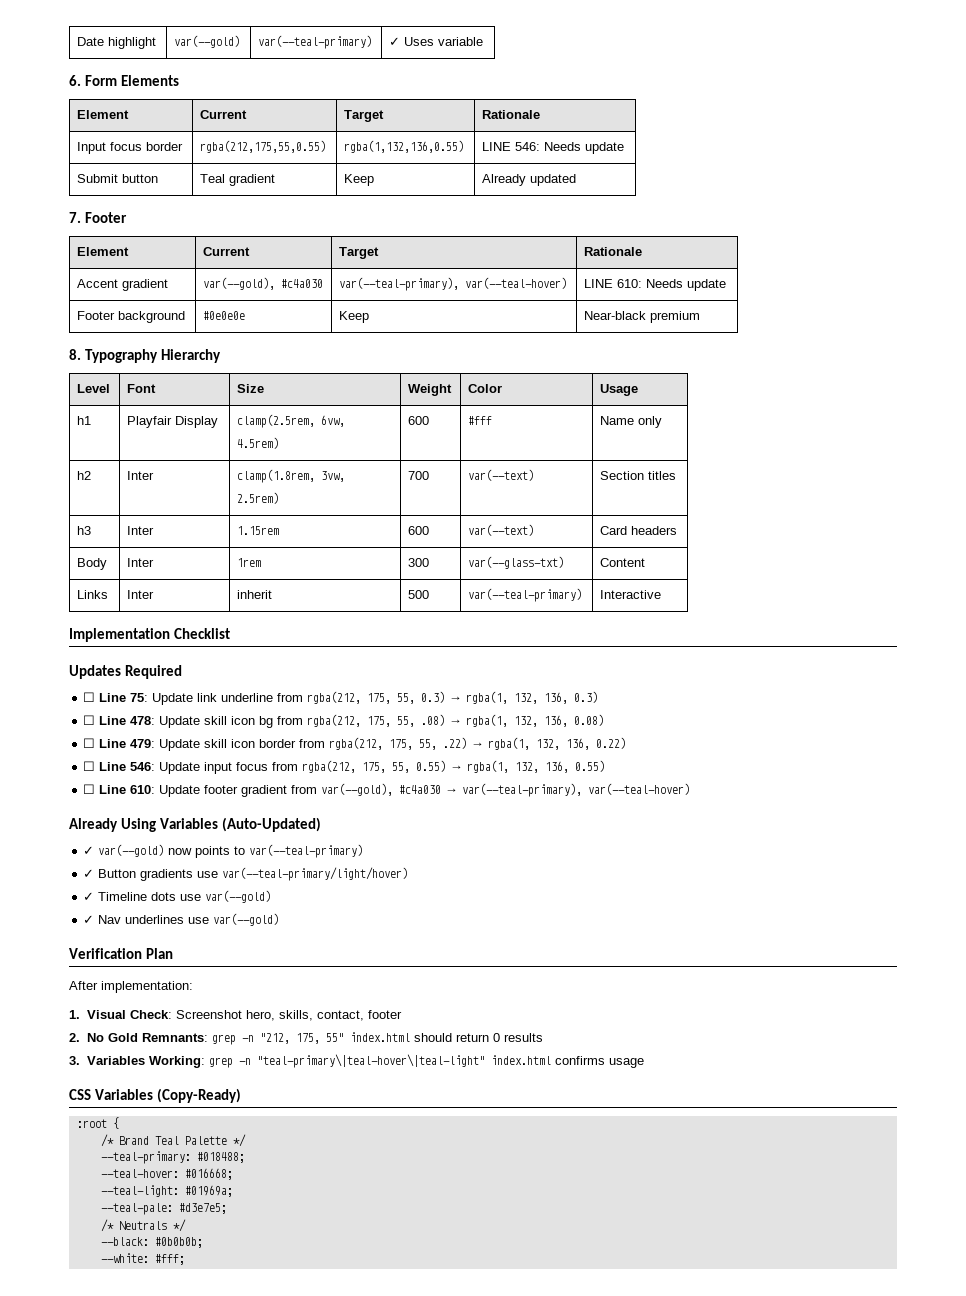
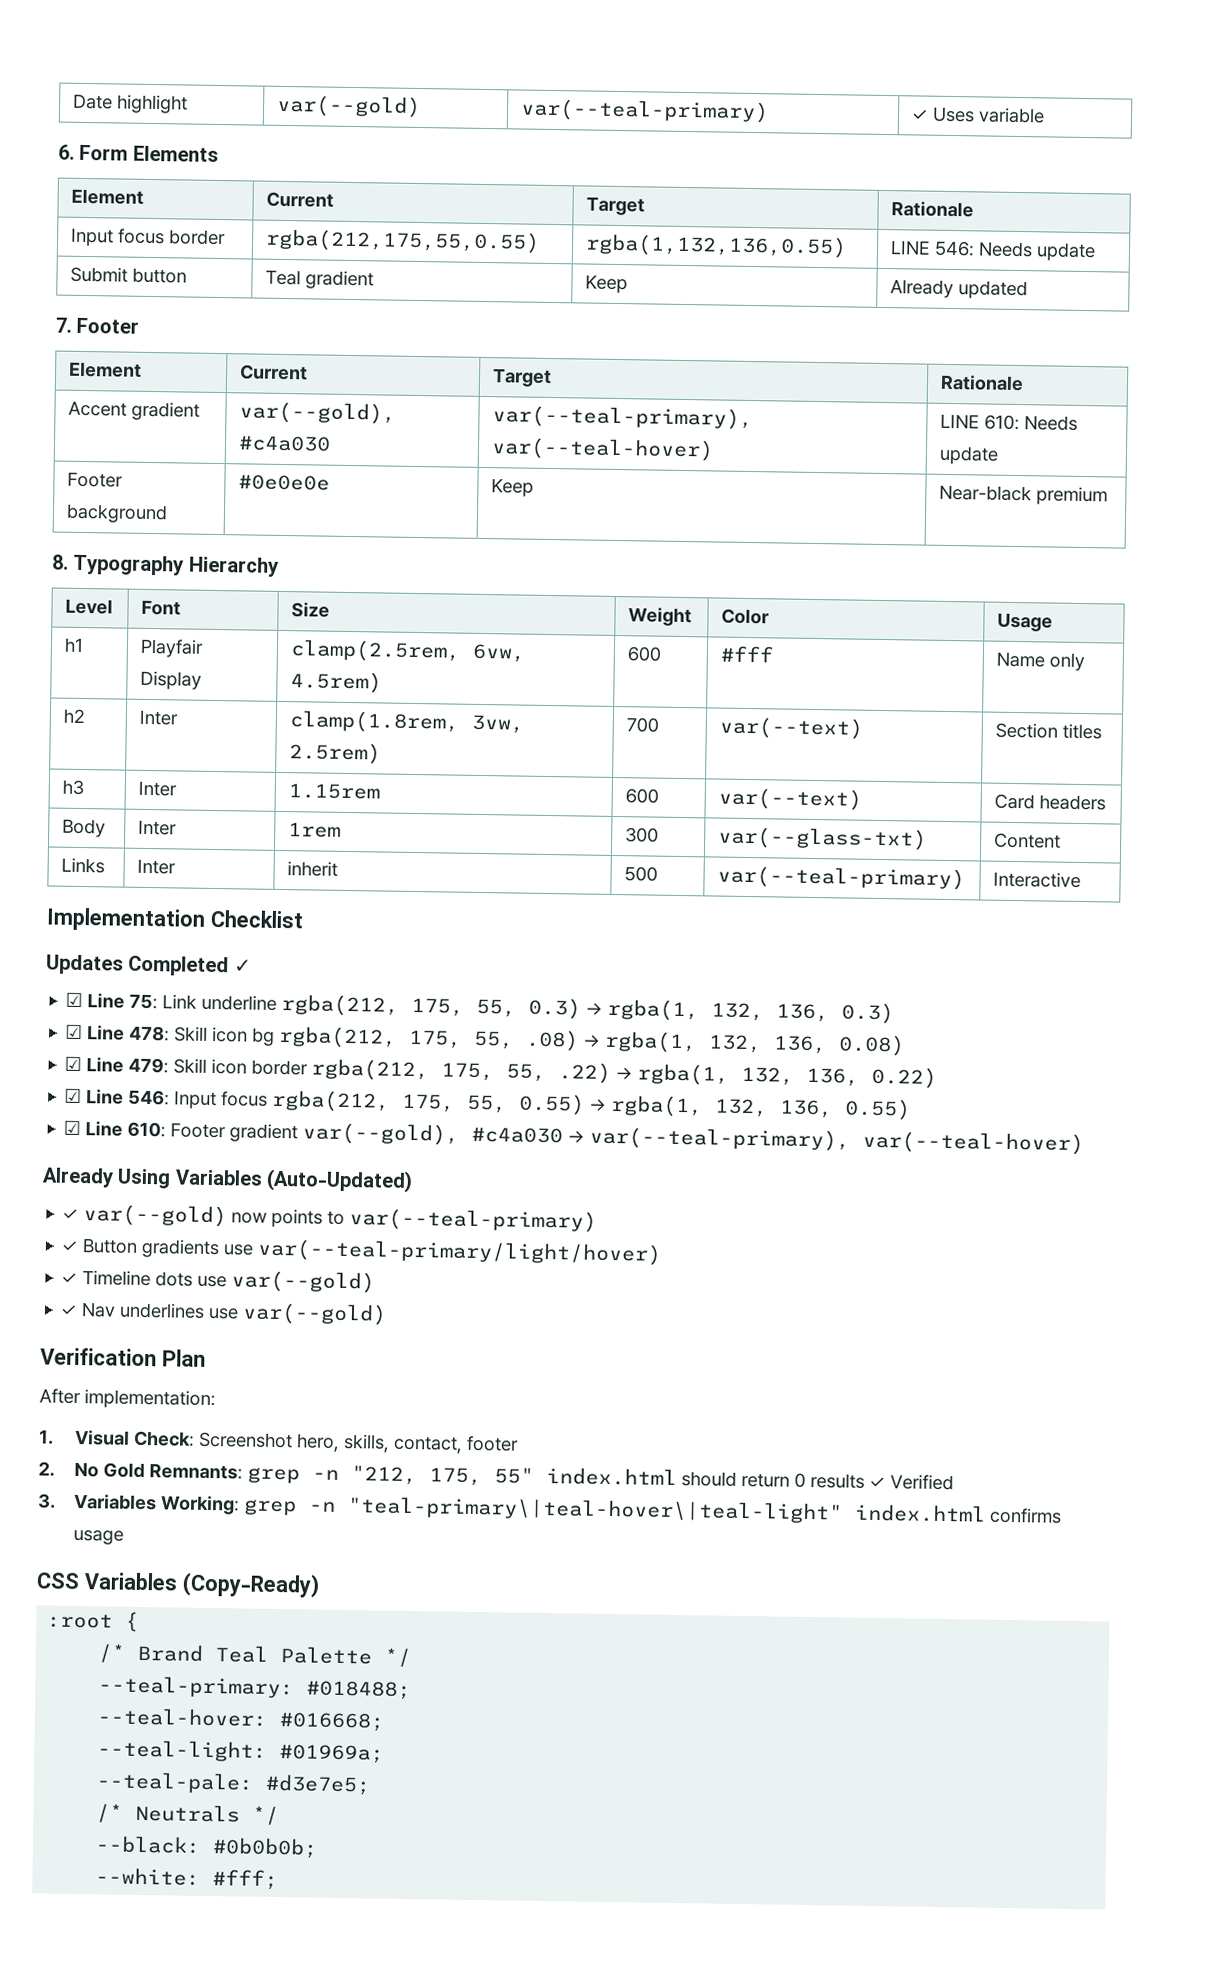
- Updates Required
- ☐ Line 75: Update link underline from rgba(212, 175, 55, 0.3) → rgba(1, 132, 136, 0.3)
+ Updates Completed ✓
+ ☑ Line 75: Link underline rgba(212, 175, 55, 0.3) → rgba(1, 132, 136, 0.3)
- ☐ Line 478: Update skill icon bg from rgba(212, 175, 55, .08) → rgba(1, 132, 136, 0.08)
+ ☑ Line 478: Skill icon bg rgba(212, 175, 55, .08) → rgba(1, 132, 136, 0.08)
- ☐ Line 479: Update skill icon border from rgba(212, 175, 55, .22) → rgba(1, 132, 136, 0.22)
+ ☑ Line 479: Skill icon border rgba(212, 175, 55, .22) → rgba(1, 132, 136, 0.22)
- ☐ Line 546: Update input focus from rgba(212, 175, 55, 0.55) → rgba(1, 132, 136, 0.55)
+ ☑ Line 546: Input focus rgba(212, 175, 55, 0.55) → rgba(1, 132, 136, 0.55)
- ☐ Line 610: Update footer gradient from var(--gold), #c4a030 → var(--teal-primary), var(--teal-hover)
+ ☑ Line 610: Footer gradient var(--gold), #c4a030 → var(--teal-primary), var(--teal-hover)
- 2. No Gold Remnants: grep -n "212, 175, 55" index.html should return 0 results
+ 2. No Gold Remnants: grep -n "212, 175, 55" index.html should return 0 results ✓ Verified

